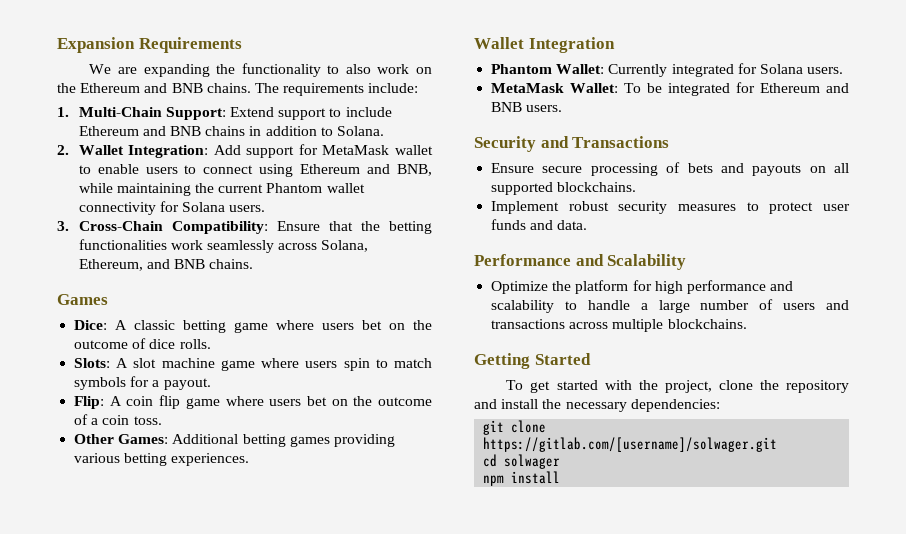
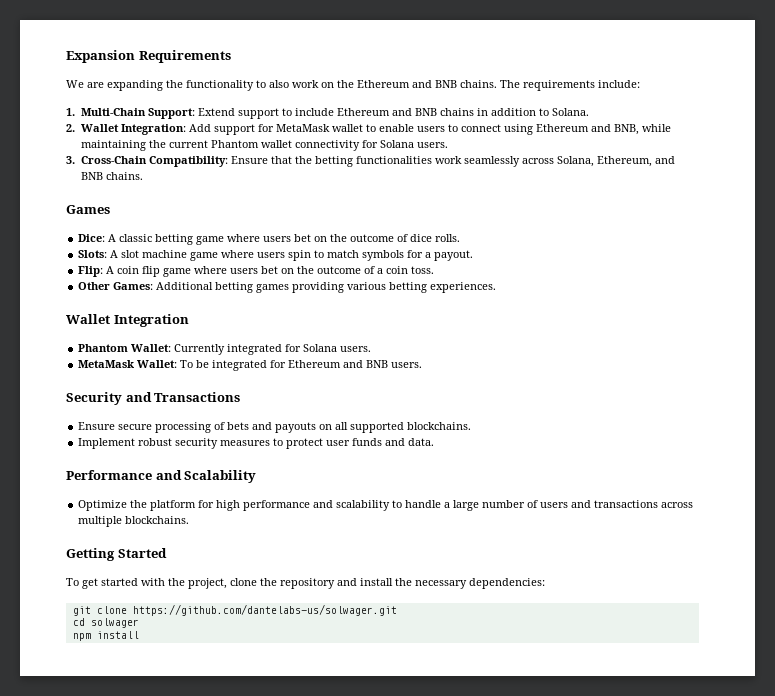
- git clone https://gitlab.com/[username]/solwager.git
+ git clone https://github.com/dantelabs-us/solwager.git

